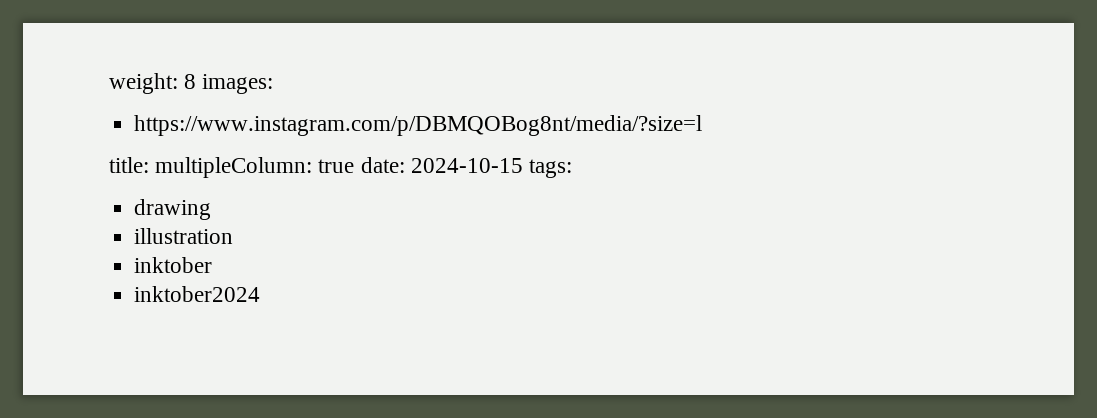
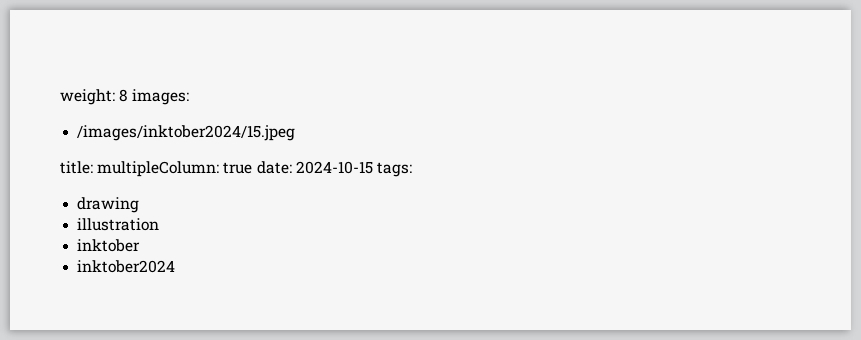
- https://www.instagram.com/p/DBMQOBog8nt/media/?size=l
+ /images/inktober2024/15.jpeg

